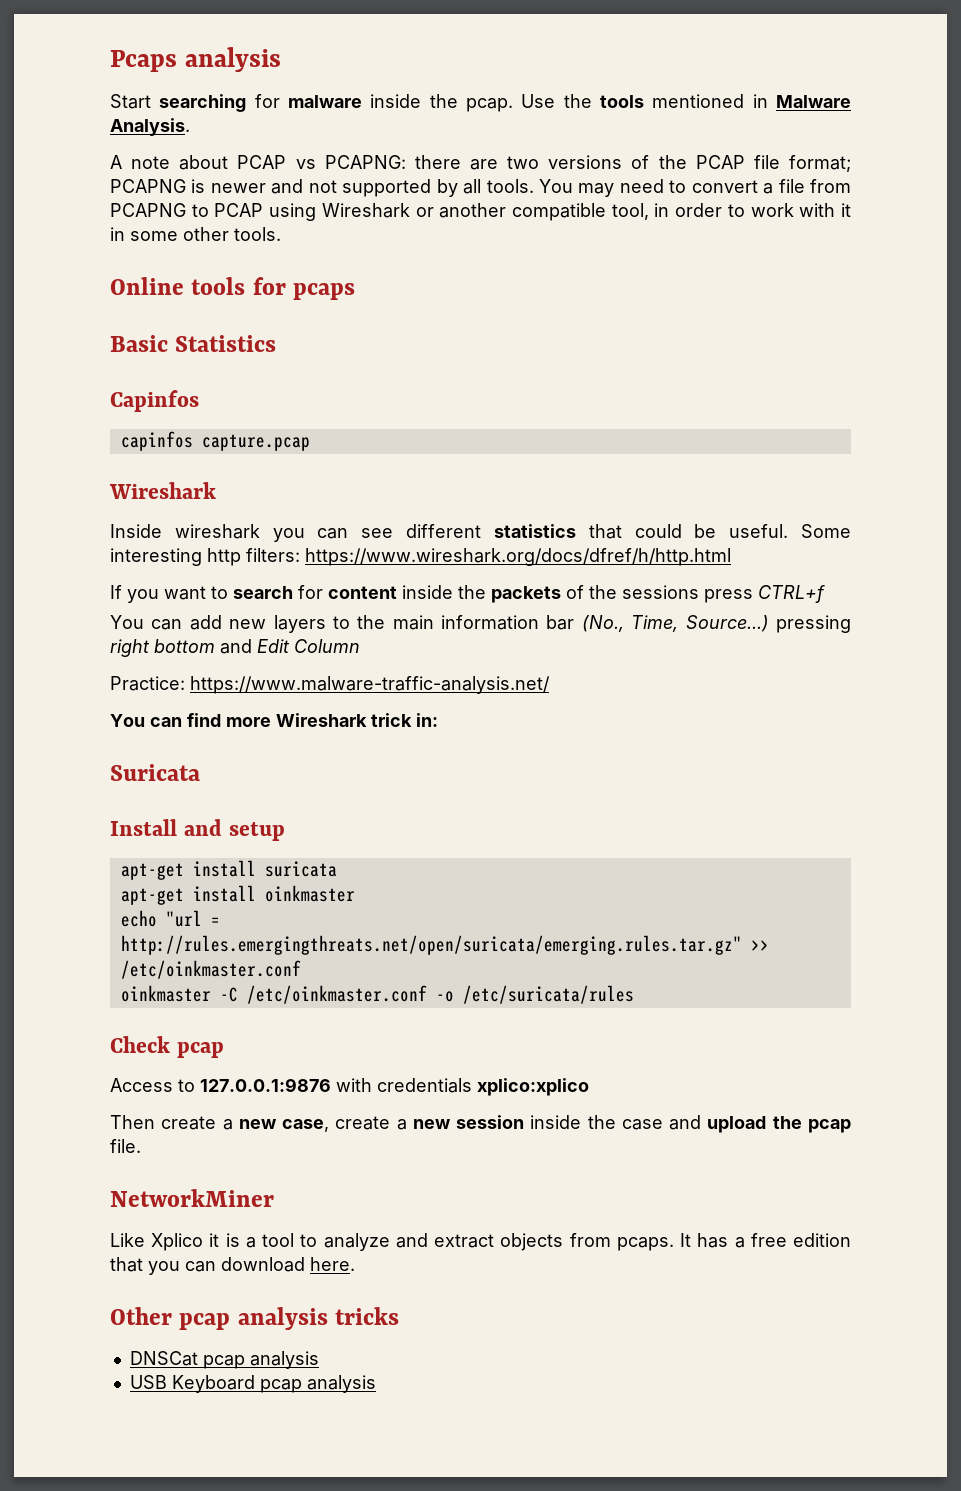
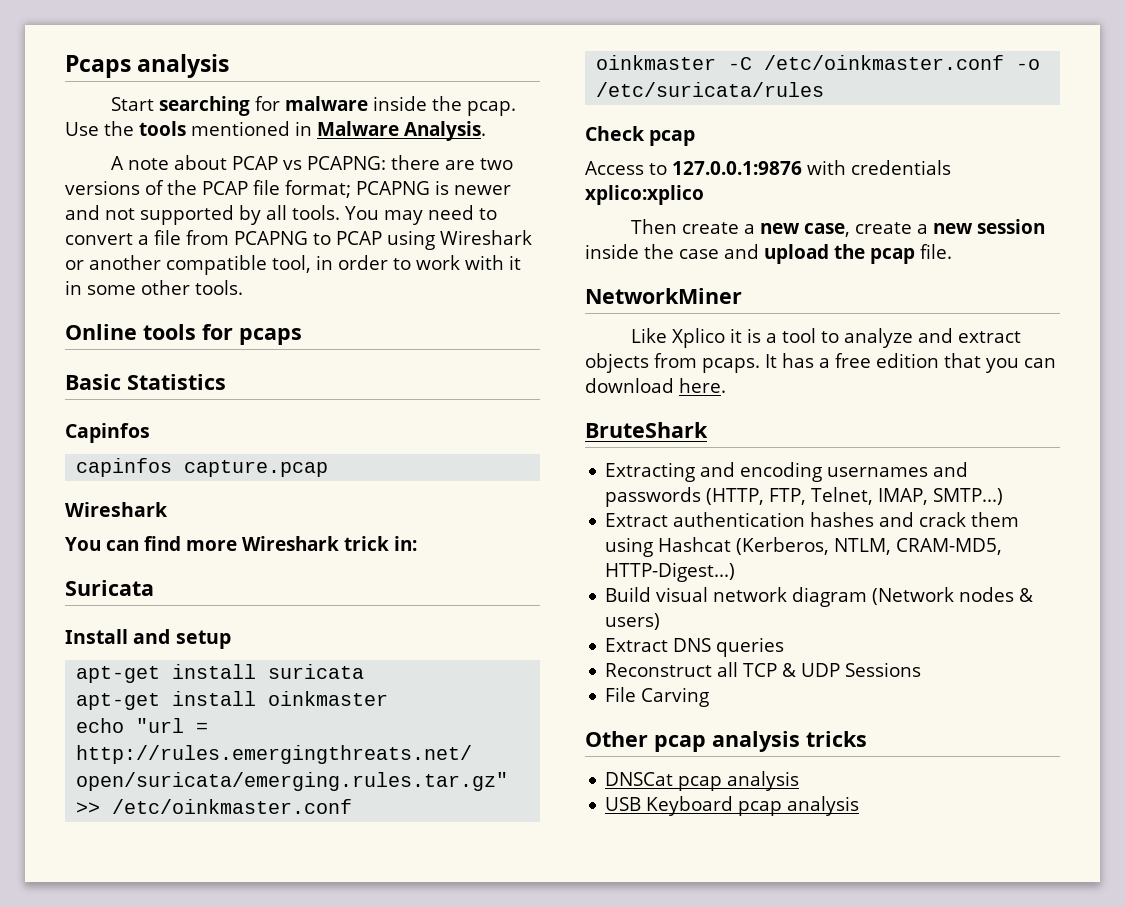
- Inside wireshark you can see different statistics that could be useful. Some interesting http filters: https://www.wireshark.org/docs/dfref/h/http.html
- If you want to search for content inside the packets of the sessions press CTRL+f
- You can add new layers to the main information bar (No., Time, Source...) pressing right bottom and Edit Column
- Practice: https://www.malware-traffic-analysis.net/
+ BruteShark
+ Extracting and encoding usernames and passwords (HTTP, FTP, Telnet, IMAP, SMTP...)
+ Extract authentication hashes and crack them using Hashcat (Kerberos, NTLM, CRAM-MD5, HTTP-Digest...)
+ Build visual network diagram (Network nodes & users)
+ Extract DNS queries
+ Reconstruct all TCP & UDP Sessions
+ File Carving

